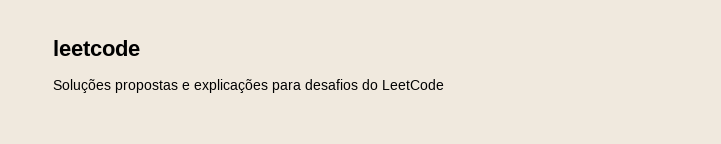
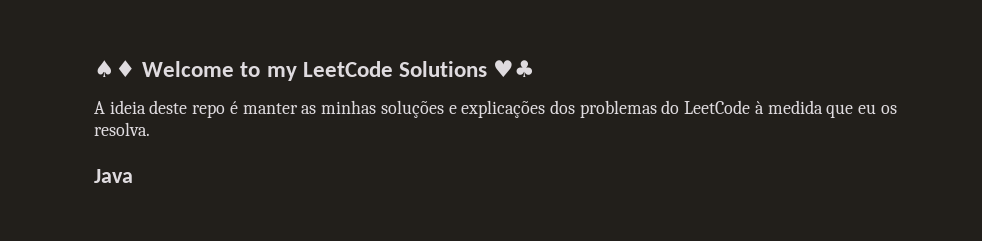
- leetcode
- Soluções propostas e explicações para desafios do LeetCode
+ ♠♦ Welcome to my LeetCode Solutions ♥♣
+ A ideia deste repo é manter as minhas soluções e explicações dos problemas do LeetCode à medida que eu os resolva.
+ Java

